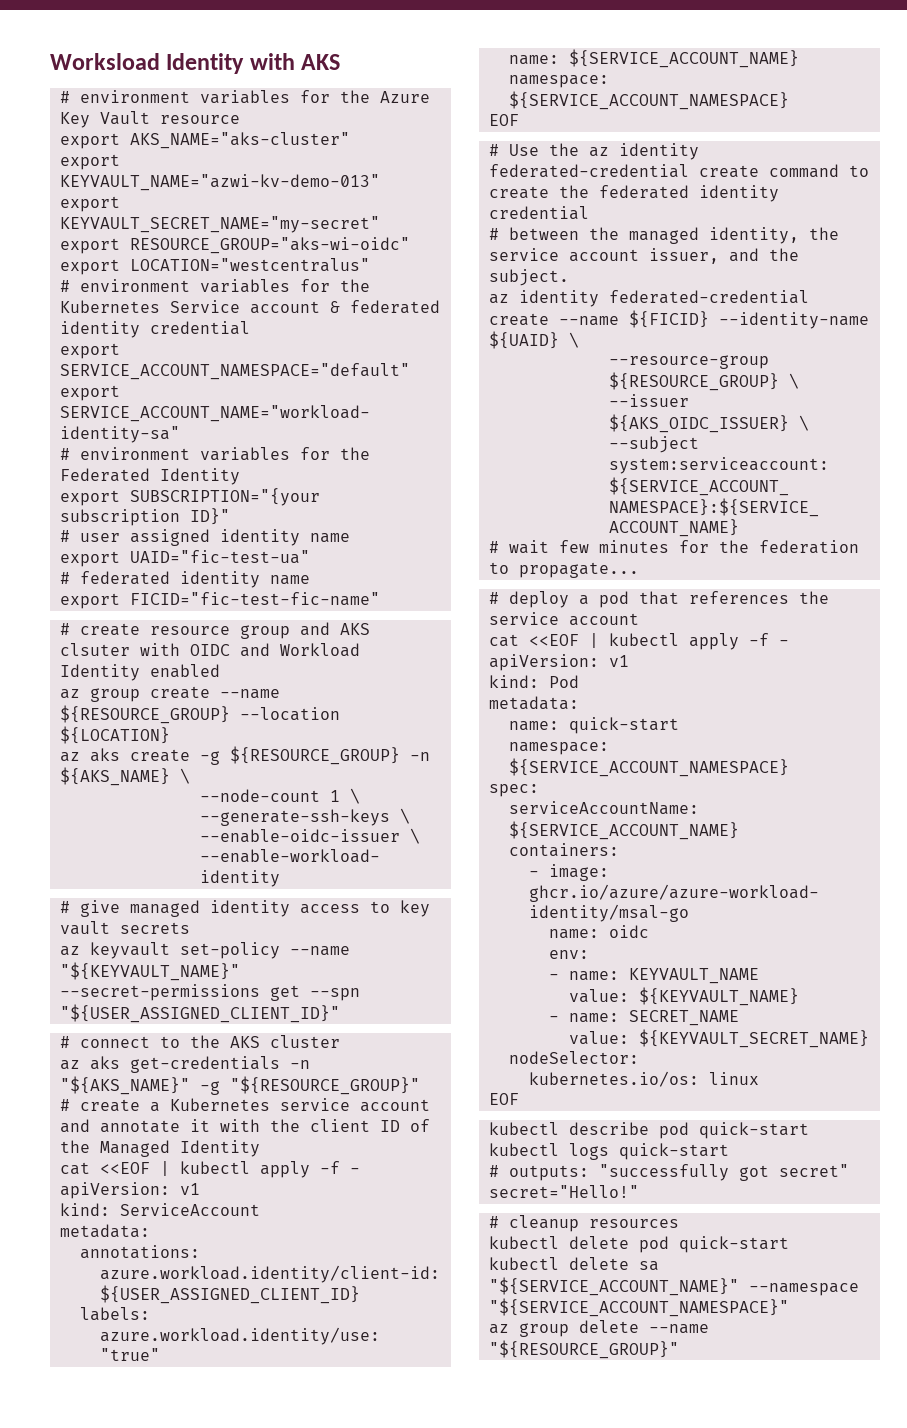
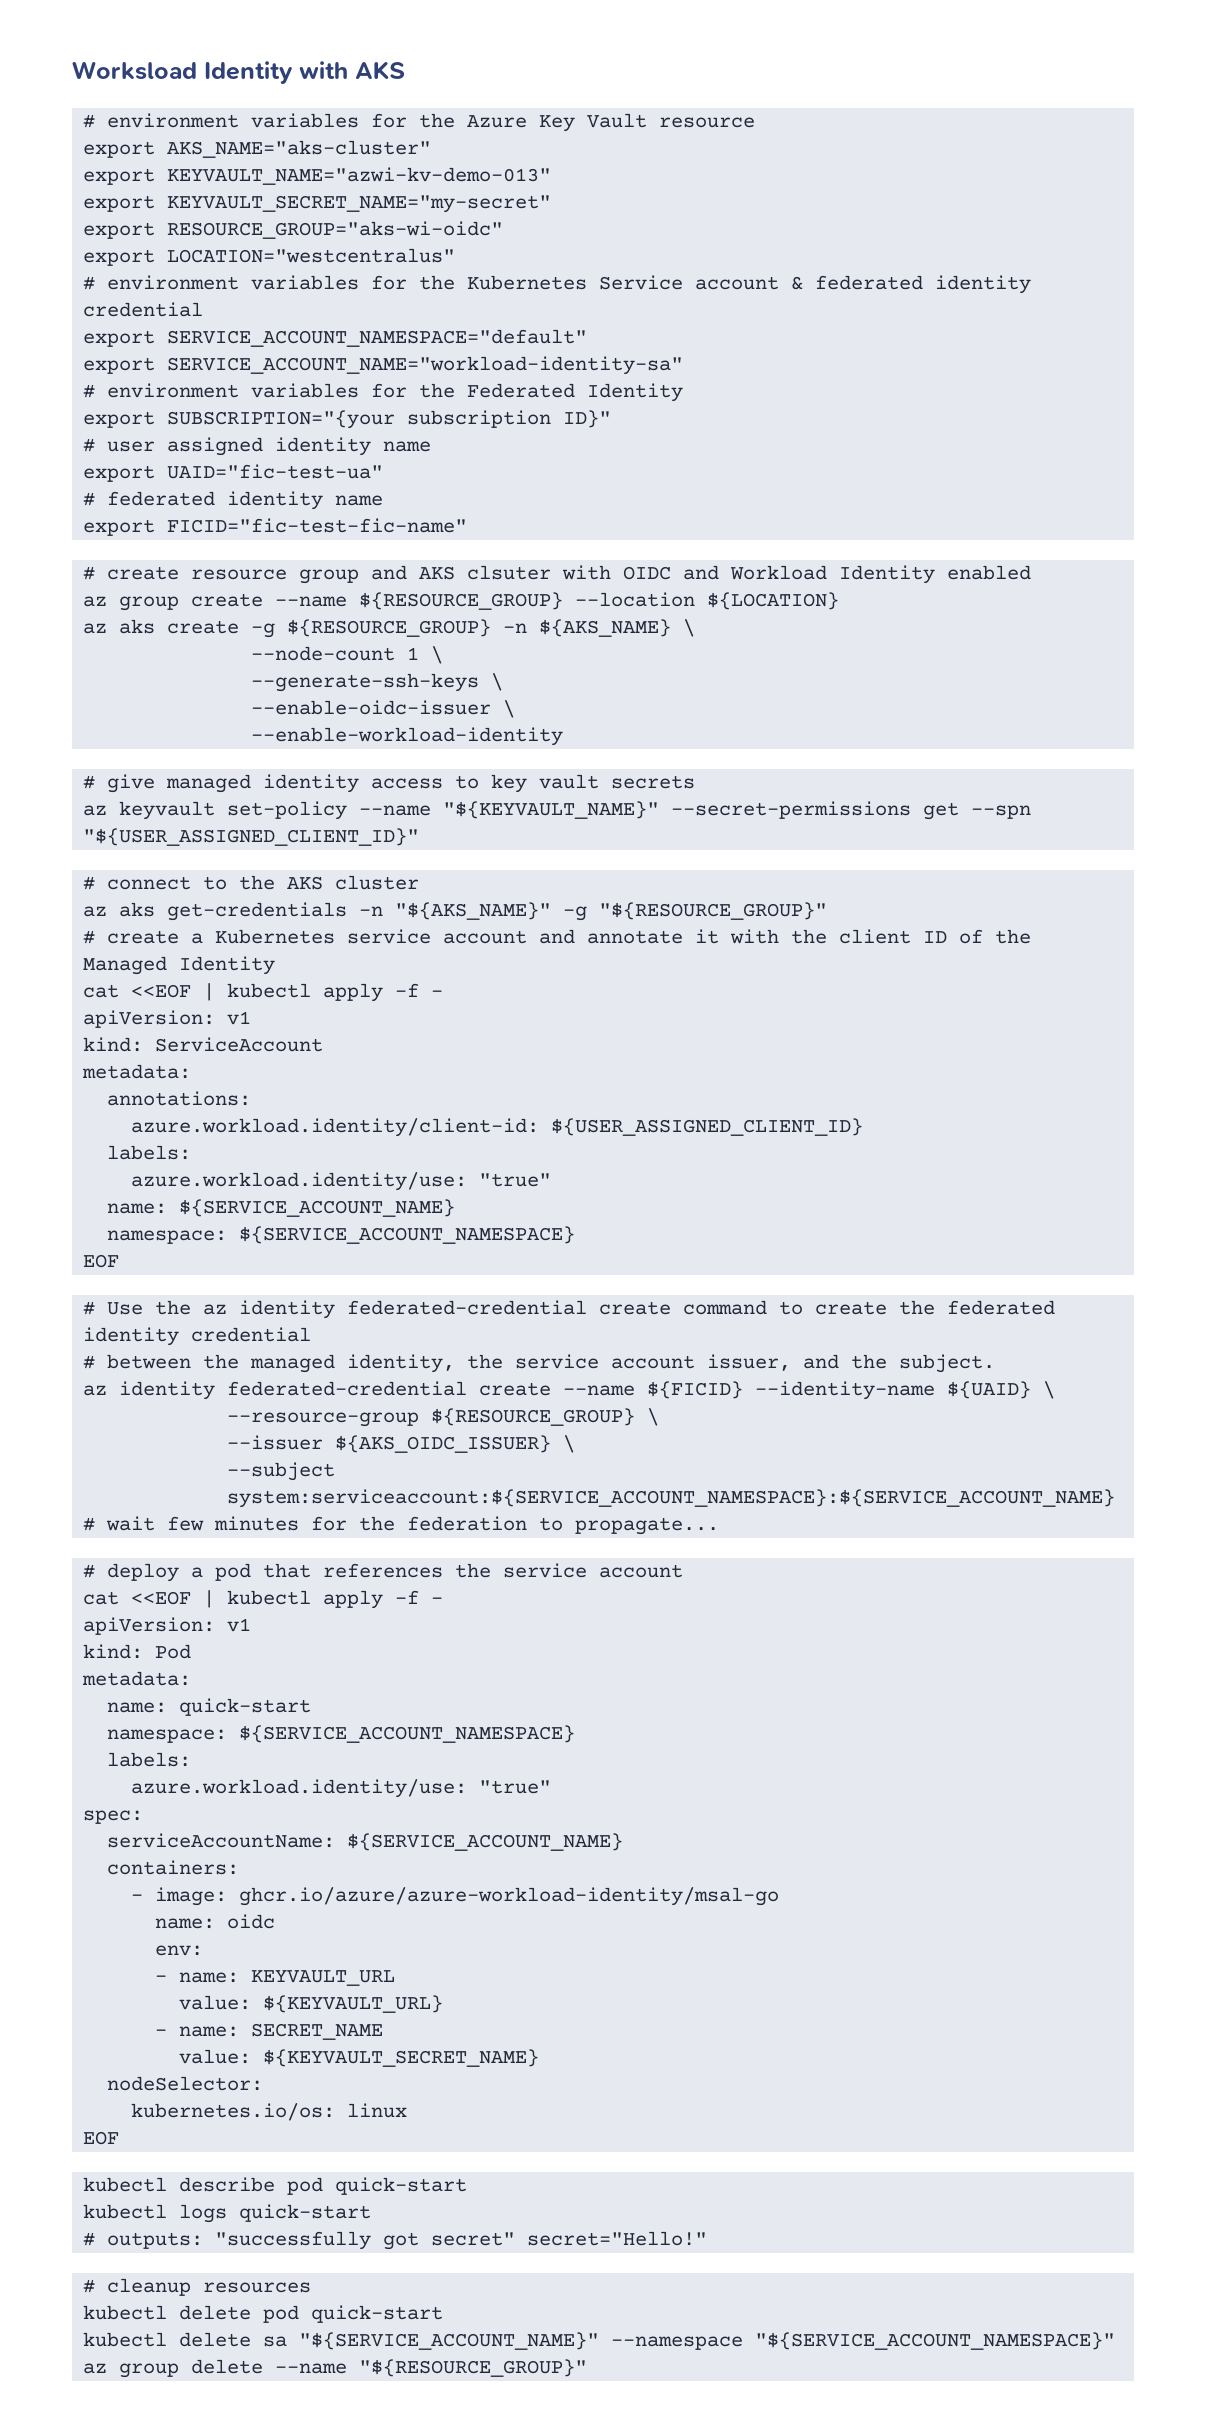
  name: quick-start
  namespace: ${SERVICE_ACCOUNT_NAMESPACE}
+ labels:
+ azure.workload.identity/use: "true"
- - name: KEYVAULT_NAME
- value: ${KEYVAULT_NAME}
+ - name: KEYVAULT_URL
+ value: ${KEYVAULT_URL}

